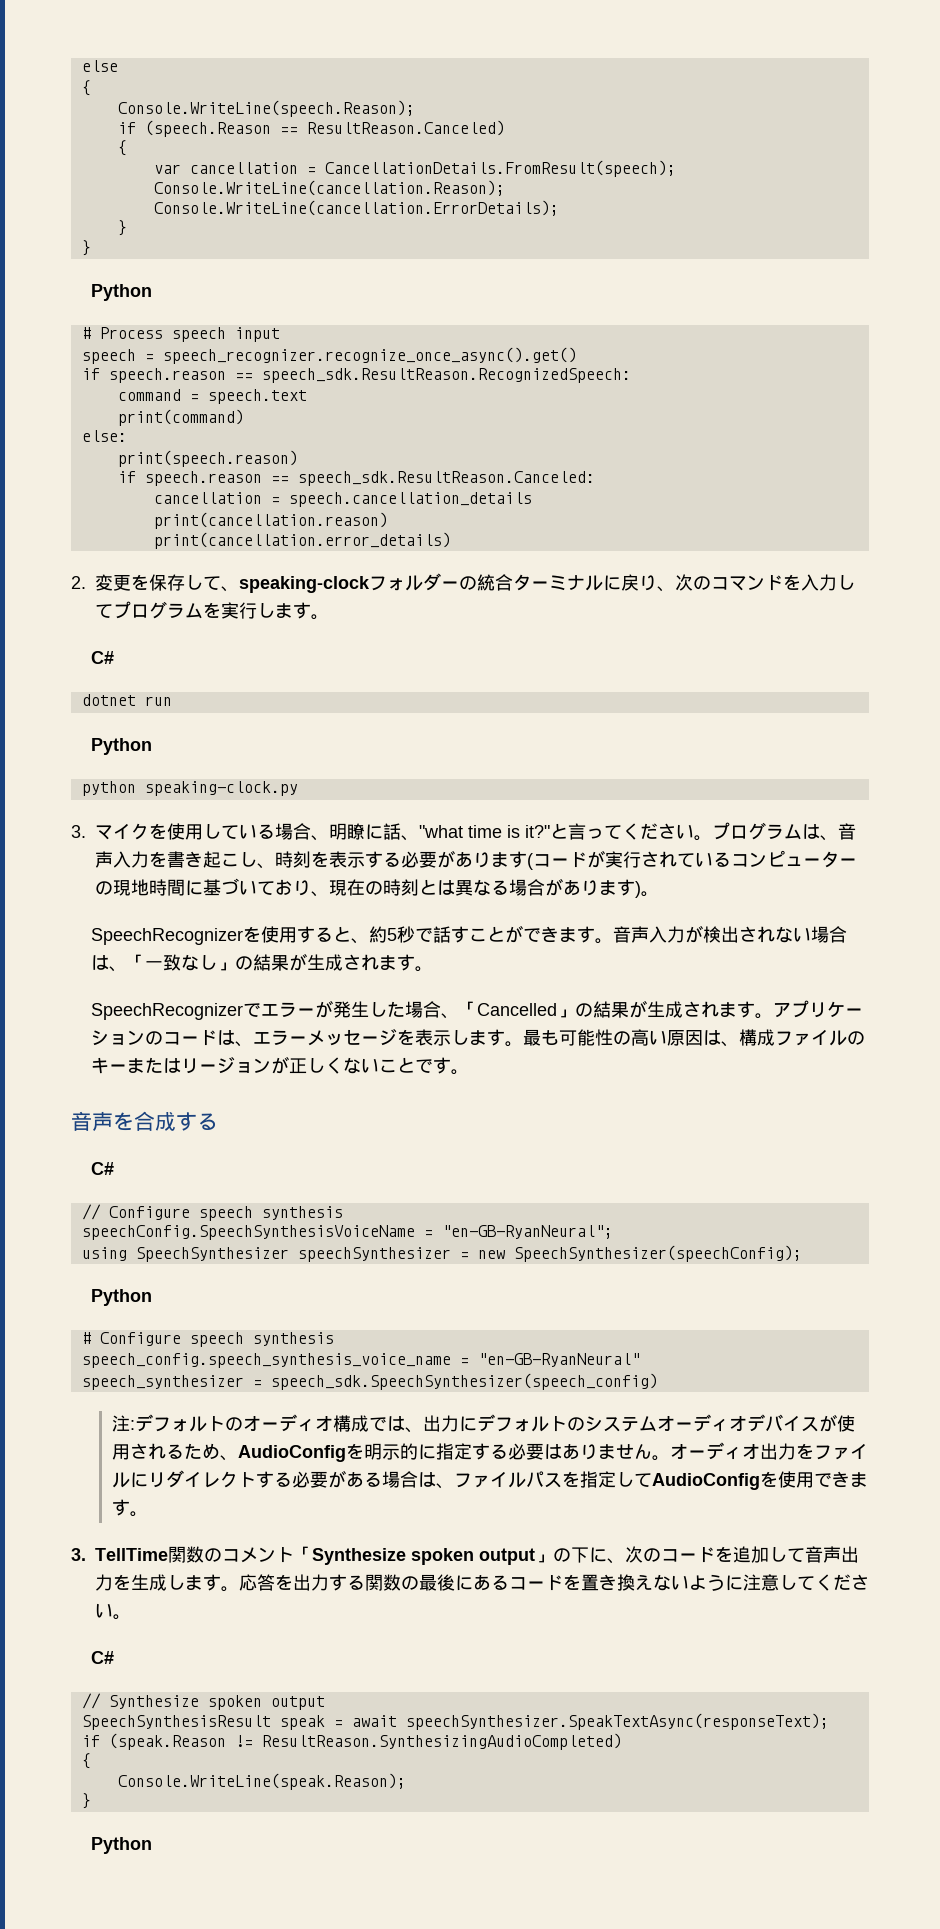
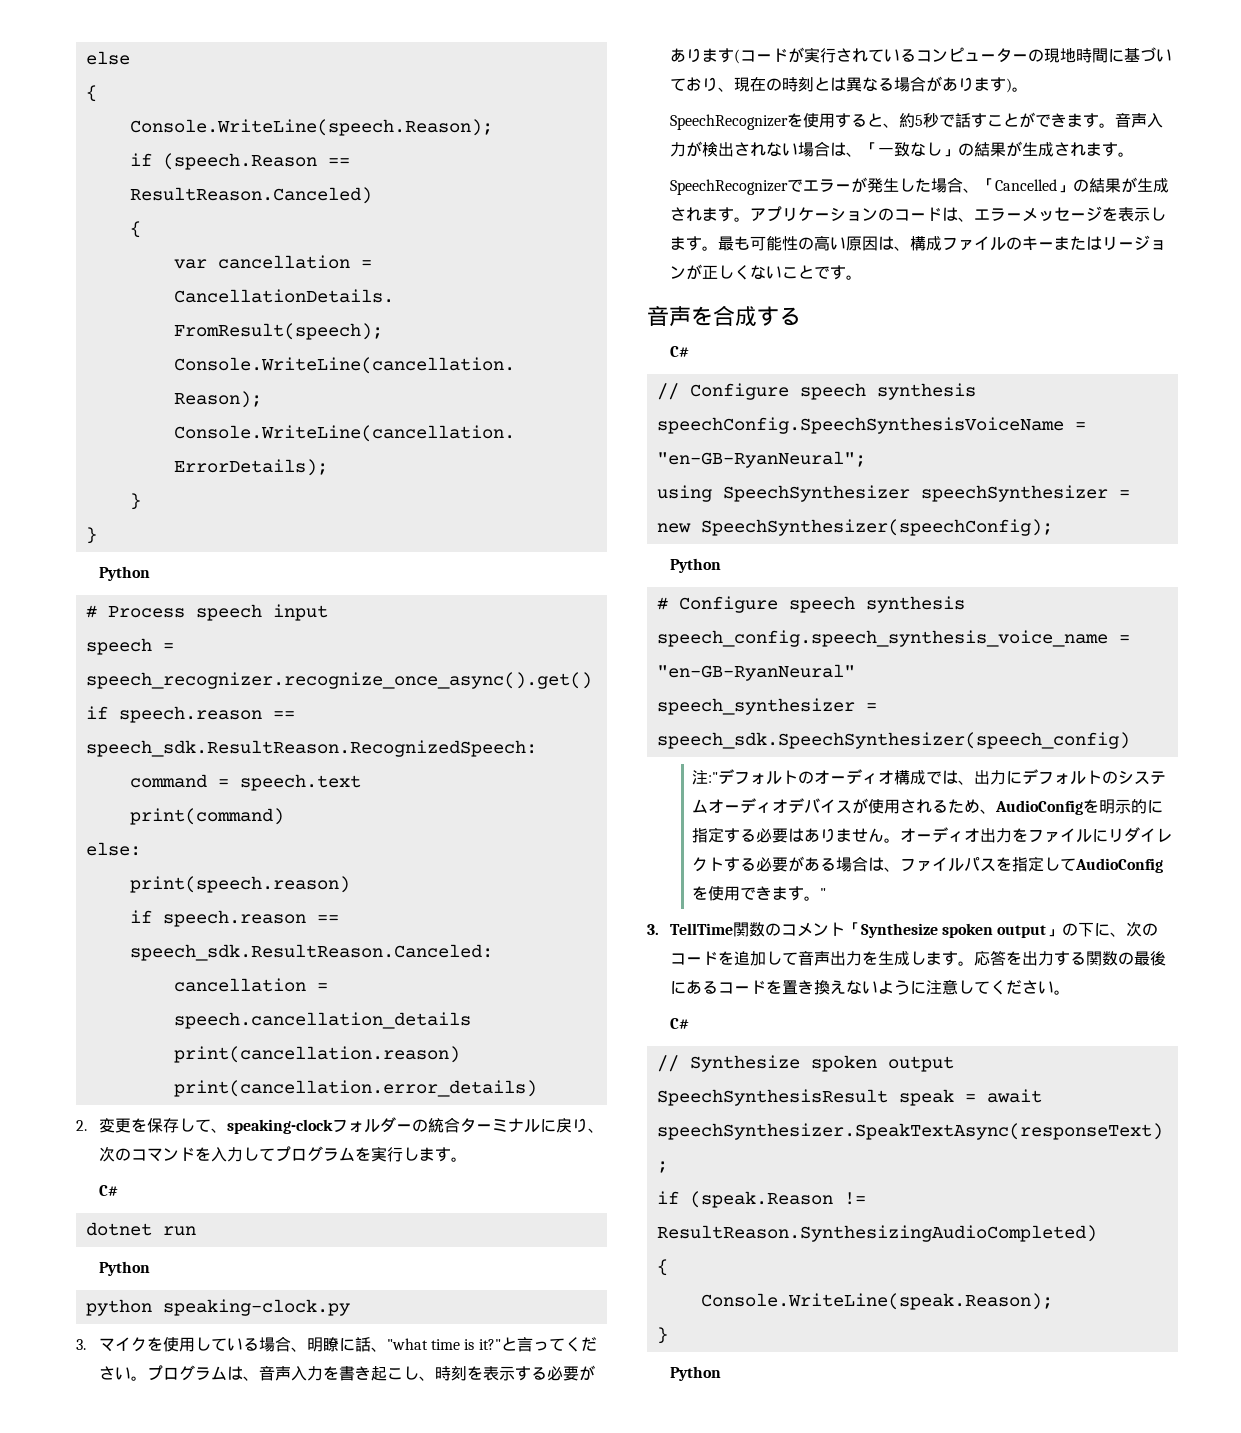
- 注:デフォルトのオーディオ構成では、出力にデフォルトのシステムオーディオデバイスが使用されるため、AudioConfigを明示的に指定する必要はありません。
+ 注:"デフォルトのオーディオ構成では、出力にデフォルトのシステムオーディオデバイスが使用されるため、AudioConfigを明示的に指定する必要はありません。
+ "

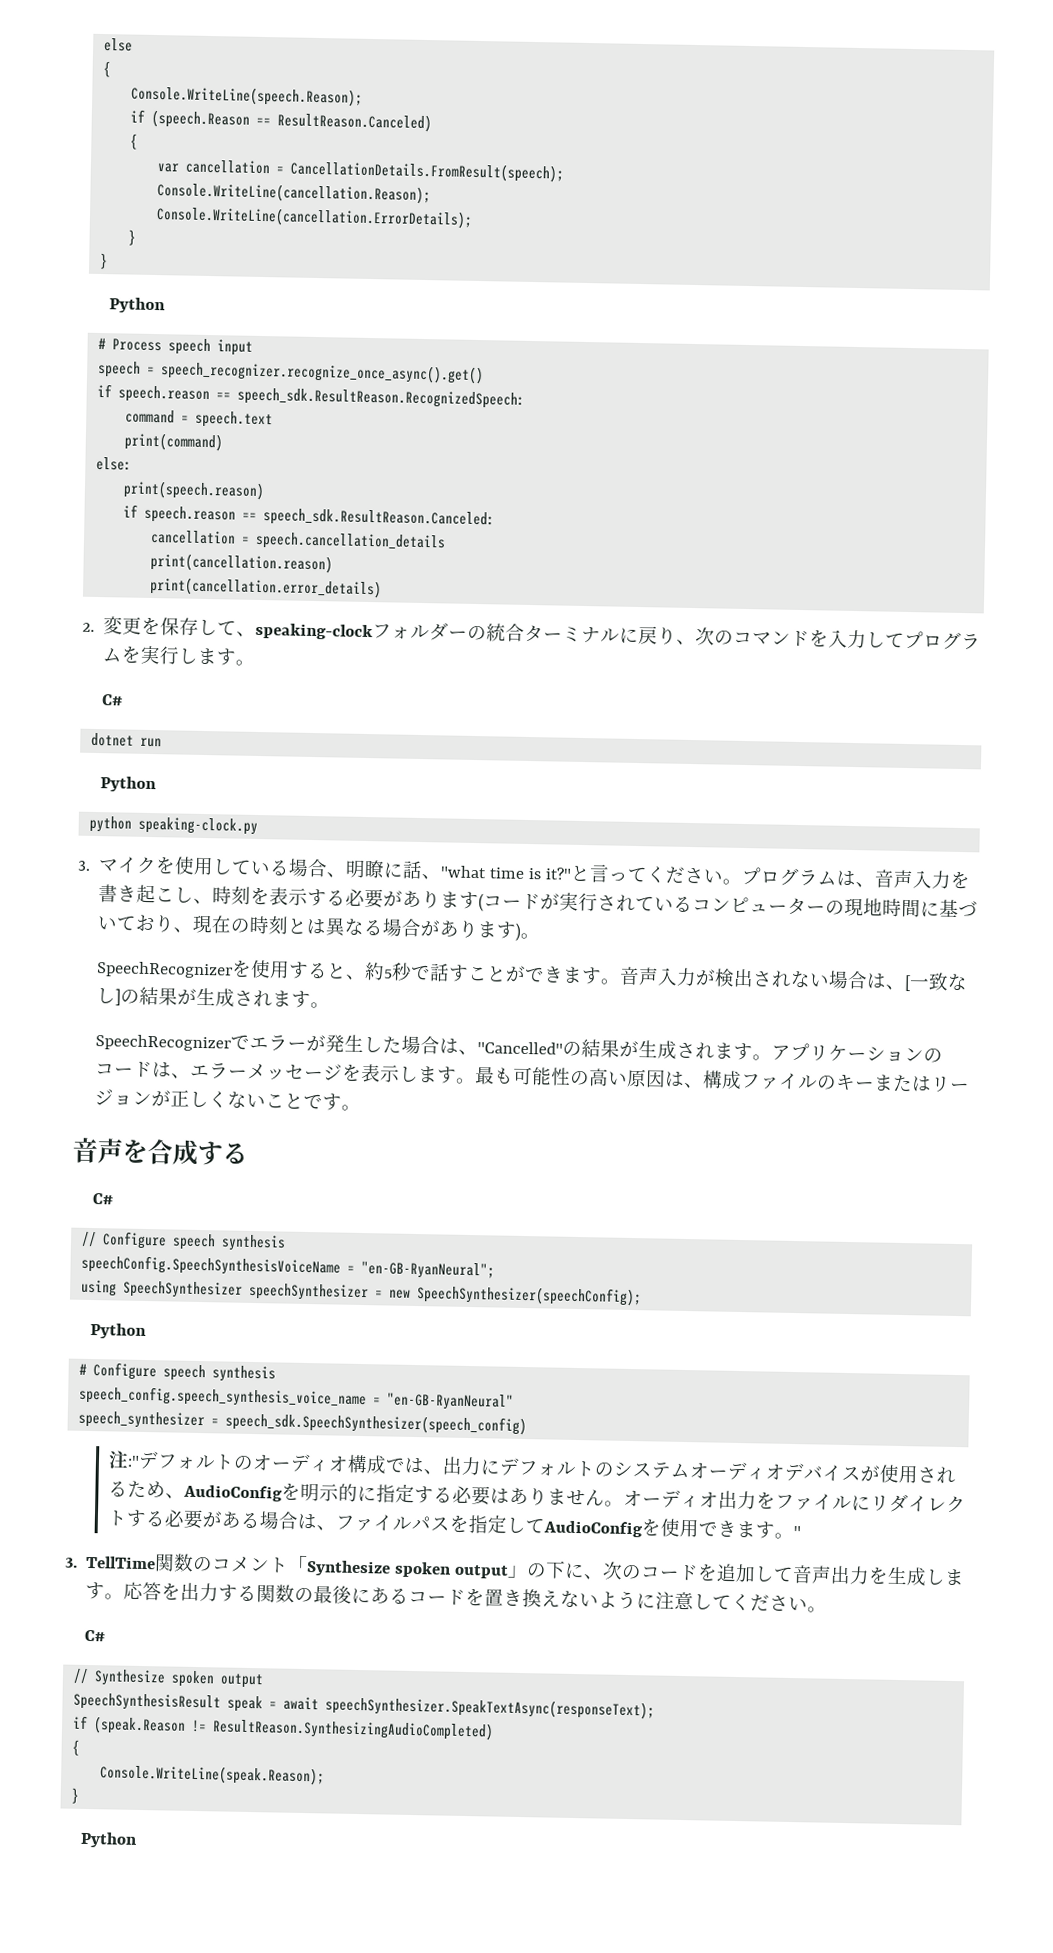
- 音声入力が検出されない場合は、「一致なし」の結果が生成されます。
+ 音声入力が検出されない場合は、[一致なし]の結果が生成されます。
- SpeechRecognizerでエラーが発生した場合、「Cancelled」の結果が生成されます。
+ SpeechRecognizerでエラーが発生した場合は、"Cancelled"の結果が生成されます。

